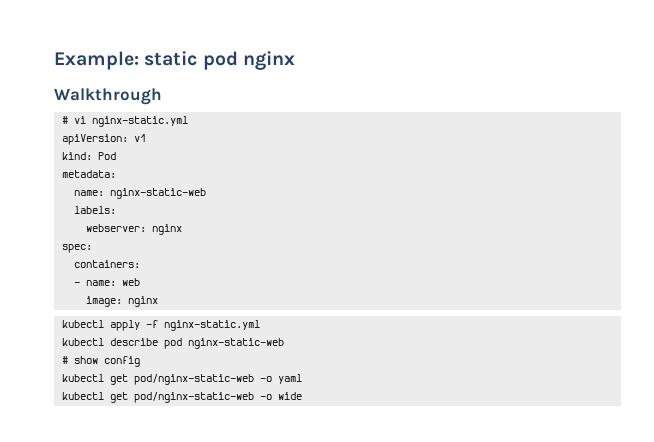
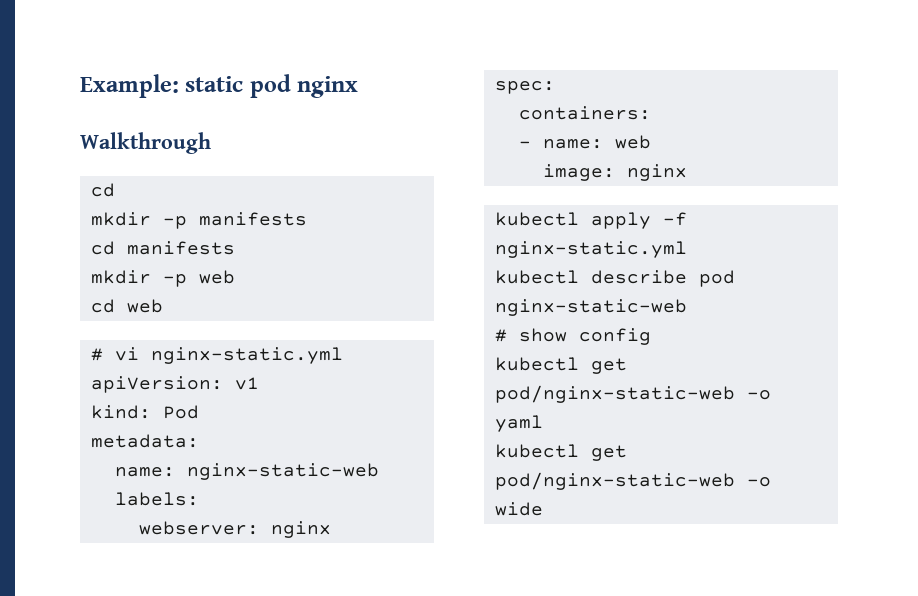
  Walkthrough
+ cd
+ mkdir -p manifests
+ cd manifests
+ mkdir -p web
+ cd web

